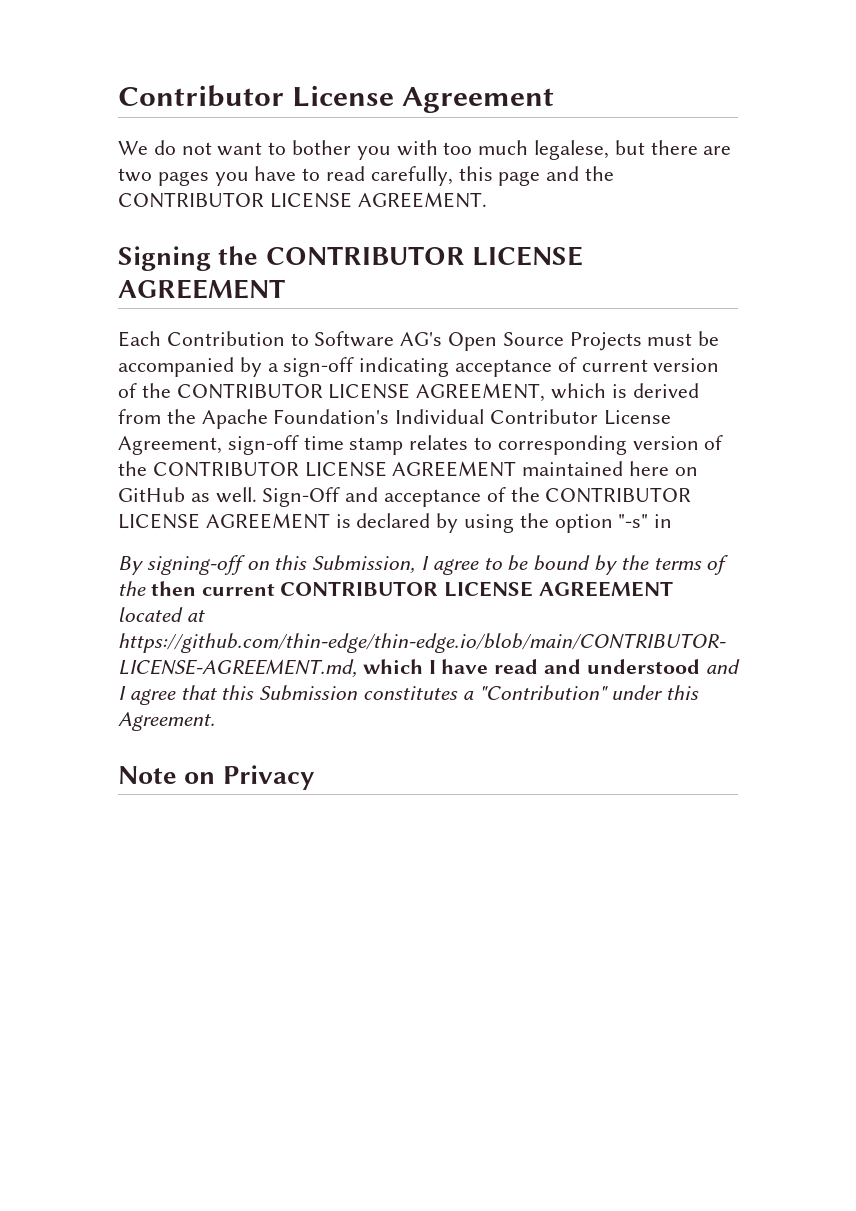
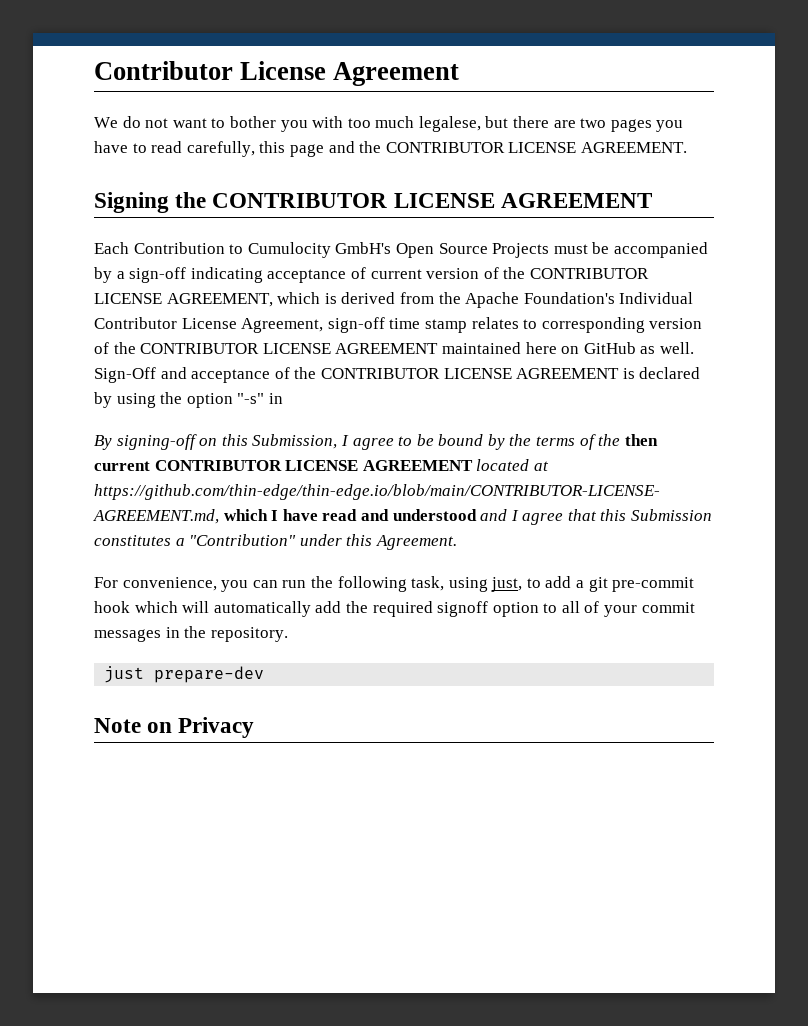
- Each Contribution to Software AG's Open Source Projects must be accompanied by a sign-off indicating acceptance of current version of the CONTRIBUTOR LICENSE AGREEMENT, which is derived from the Apache Foundation's Individual Contributor License Agreement, sign-off time stamp relates to corresponding version of the CONTRIBUTOR LICENSE AGREEMENT maintained here on GitHub as well.
+ Each Contribution to Cumulocity GmbH's Open Source Projects must be accompanied by a sign-off indicating acceptance of current version of the CONTRIBUTOR LICENSE AGREEMENT, which is derived from the Apache Foundation's Individual Contributor License Agreement, sign-off time stamp relates to corresponding version of the CONTRIBUTOR LICENSE AGREEMENT maintained here on GitHub as well.
+ For convenience, you can run the following task, using just, to add a git pre-commit hook which will automatically add the required signoff option to all of your commit messages in the repository.
+ just prepare-dev

